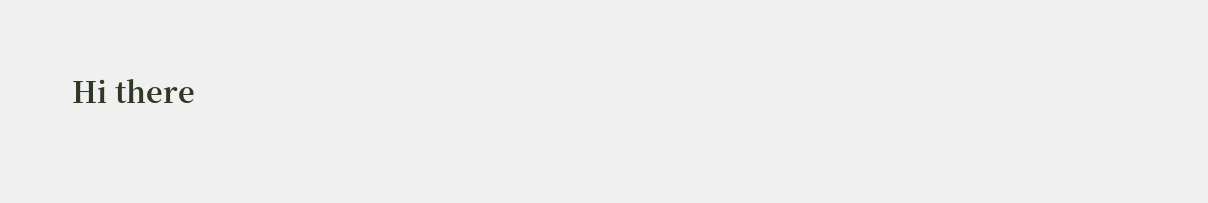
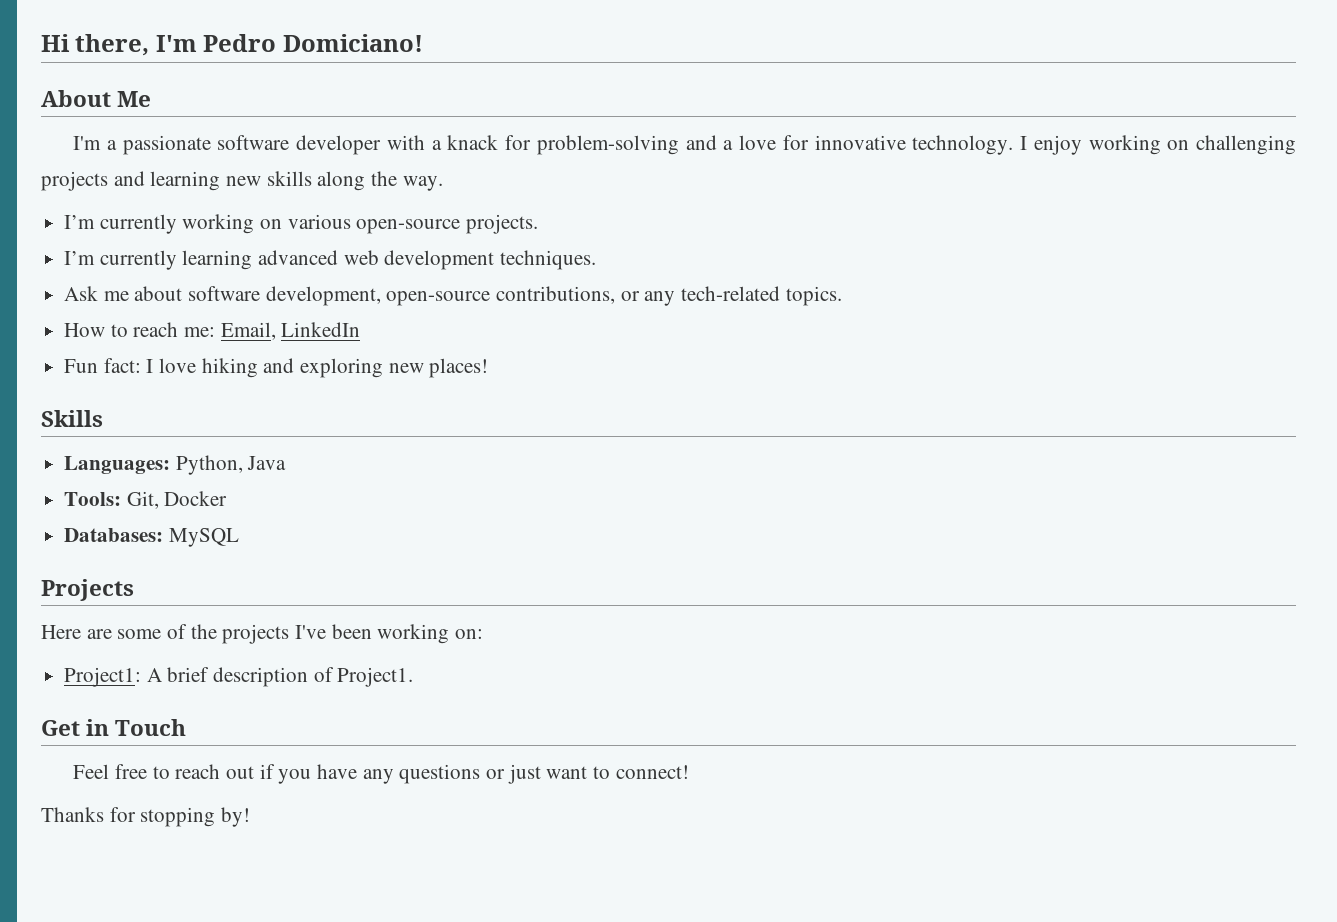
- Hi there
+ Hi there, I'm Pedro Domiciano!
+ About Me
+ I'm a passionate software developer with a knack for problem-solving and a love for innovative technology. I enjoy working on challenging projects and learning new skills along the way.
+ I’m currently working on various open-source projects.
+ I’m currently learning advanced web development techniques.
+ Ask me about software development, open-source contributions, or any tech-related topics.
+ How to reach me: Email, LinkedIn
+ Fun fact: I love hiking and exploring new places!
+ Skills
+ Languages: Python, Java
+ Tools: Git, Docker
+ Databases: MySQL
+ Projects
+ Here are some of the projects I've been working on:
+ Project1: A brief description of Project1.
+ Get in Touch
+ Feel free to reach out if you have any questions or just want to connect!
+ Thanks for stopping by!

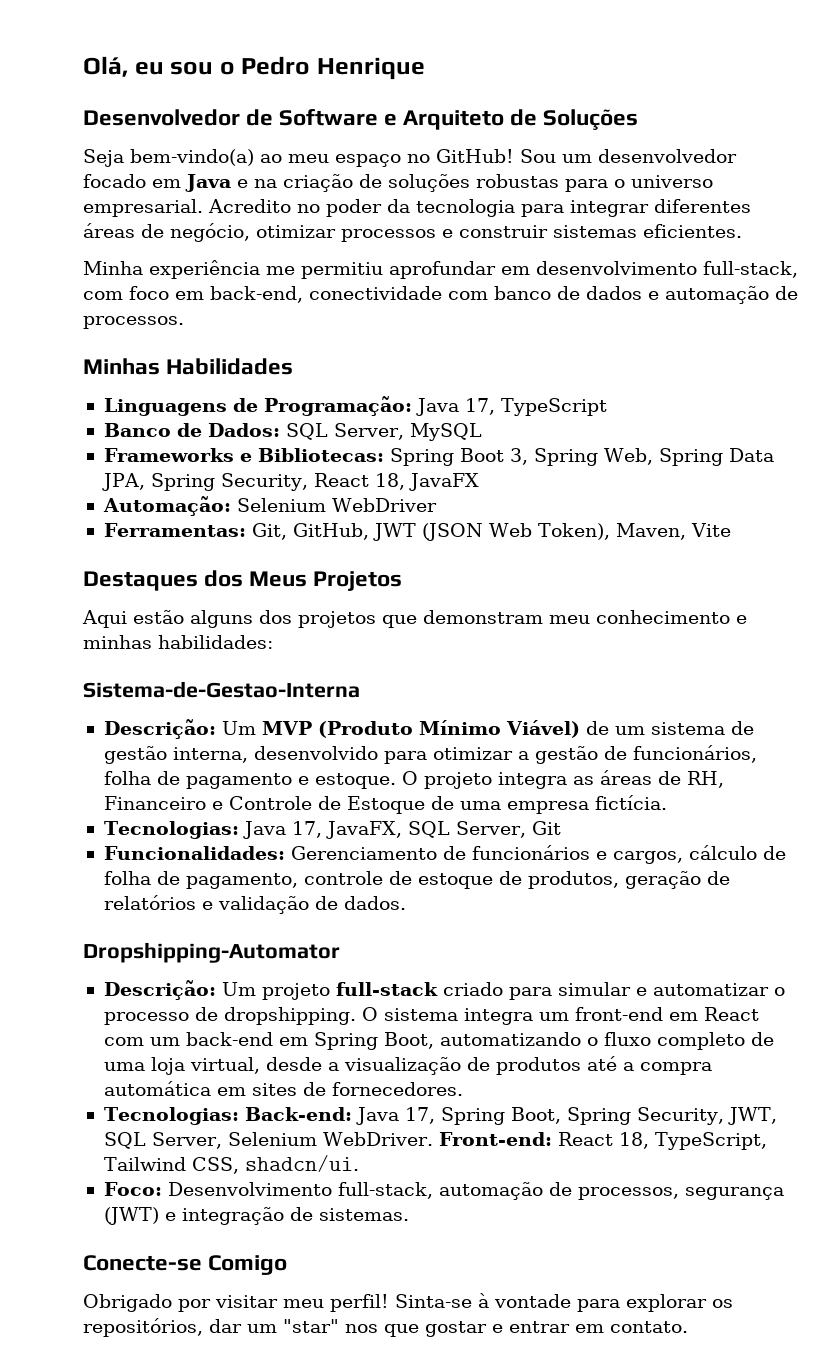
- Hi there, I'm Pedro Domiciano!
- About Me
- I'm a passionate software developer with a knack for problem-solving and a love for innovative technology. I enjoy working on challenging projects and learning new skills along the way.
- I’m currently working on various open-source projects.
- I’m currently learning advanced web development techniques.
- Ask me about software development, open-source contributions, or any tech-related topics.
- How to reach me: Email, LinkedIn
- Fun fact: I love hiking and exploring new places!
- Skills
- Languages: Python, Java
- Tools: Git, Docker
- Databases: MySQL
- Projects
- Here are some of the projects I've been working on:
- Project1: A brief description of Project1.
- Get in Touch
- Feel free to reach out if you have any questions or just want to connect!
- Thanks for stopping by!
+ Olá, eu sou o Pedro Henrique
+ Desenvolvedor de Software e Arquiteto de Soluções
+ Seja bem-vindo(a) ao meu espaço no GitHub! Sou um desenvolvedor focado em Java e na criação de soluções robustas para o universo empresarial. Acredito no poder da tecnologia para integrar diferentes áreas de negócio, otimizar processos e construir sistemas eficientes.
+ Minha experiência me permitiu aprofundar em desenvolvimento full-stack, com foco em back-end, conectividade com banco de dados e automação de processos.
+ Minhas Habilidades
+ Linguagens de Programação: Java 17, TypeScript
+ Banco de Dados: SQL Server, MySQL
+ Frameworks e Bibliotecas: Spring Boot 3, Spring Web, Spring Data JPA, Spring Security, React 18, JavaFX
+ Automação: Selenium WebDriver
+ Ferramentas: Git, GitHub, JWT (JSON Web Token), Maven, Vite
+ Destaques dos Meus Projetos
+ Aqui estão alguns dos projetos que demonstram meu conhecimento e minhas habilidades:
+ Sistema-de-Gestao-Interna
+ Descrição: Um MVP (Produto Mínimo Viável) de um sistema de gestão interna, desenvolvido para otimizar a gestão de funcionários, folha de pagamento e estoque. O projeto integra as áreas de RH, Financeiro e Controle de Estoque de uma empresa fictícia.
+ Tecnologias: Java 17, JavaFX, SQL Server, Git
+ Funcionalidades: Gerenciamento de funcionários e cargos, cálculo de folha de pagamento, controle de estoque de produtos, geração de relatórios e validação de dados.
+ Dropshipping-Automator
+ Descrição: Um projeto full-stack criado para simular e automatizar o processo de dropshipping. O sistema integra um front-end em React com um back-end em Spring Boot, automatizando o fluxo completo de uma loja virtual, desde a visualização de produtos até a compra automática em sites de fornecedores.
+ Tecnologias: Back-end: Java 17, Spring Boot, Spring Security, JWT, SQL Server, Selenium WebDriver. Front-end: React 18, TypeScript, Tailwind CSS, shadcn/ui.
+ Foco: Desenvolvimento full-stack, automação de processos, segurança (JWT) e integração de sistemas.
+ Conecte-se Comigo
+ Obrigado por visitar meu perfil! Sinta-se à vontade para explorar os repositórios, dar um "star" nos que gostar e entrar em contato.

